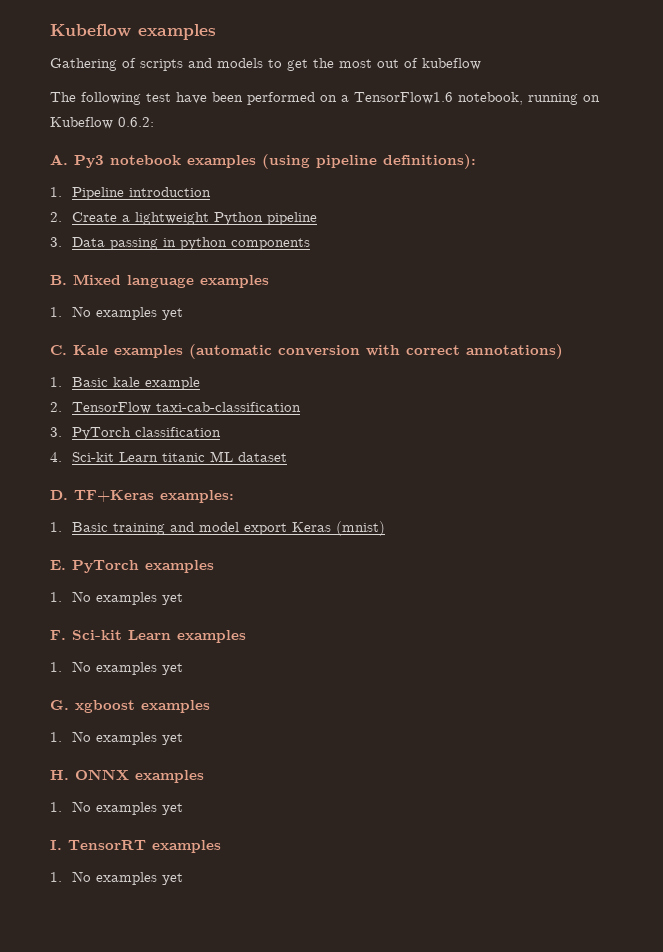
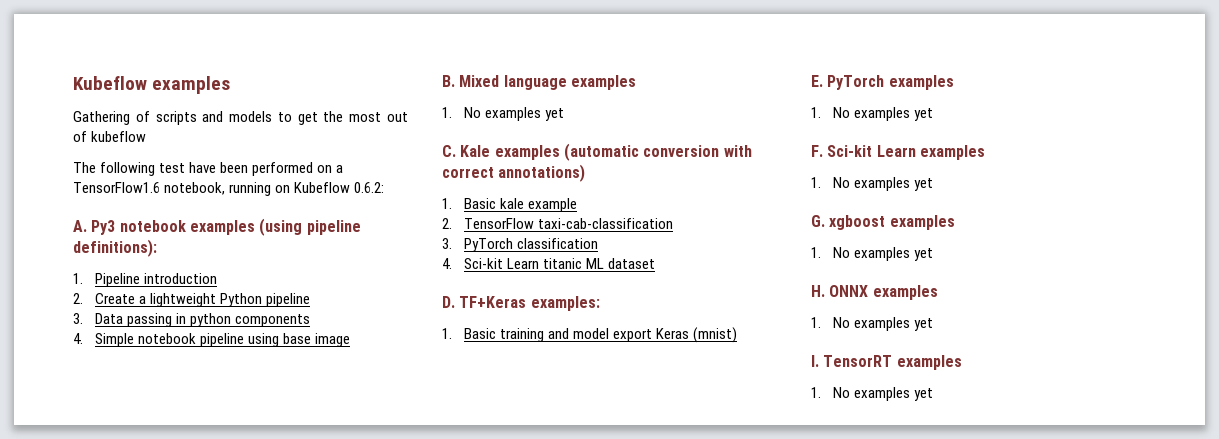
+ 4. Simple notebook pipeline using base image

